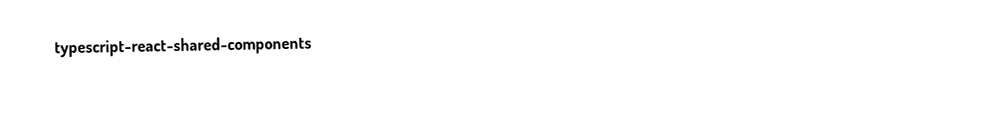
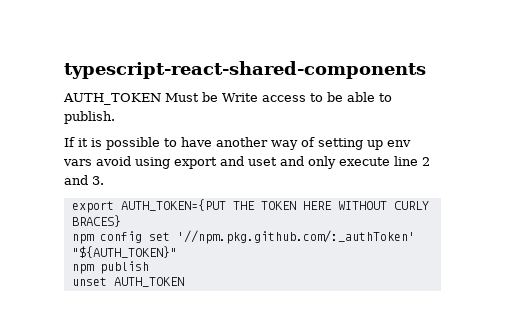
+ AUTH_TOKEN Must be Write access to be able to publish.
+ If it is possible to have another way of setting up env vars avoid using export and uset and only execute line 2 and 3.
+ export AUTH_TOKEN={PUT THE TOKEN HERE WITHOUT CURLY BRACES}
+ npm config set '//npm.pkg.github.com/:_authToken' "${AUTH_TOKEN}"
+ npm publish
+ unset AUTH_TOKEN

